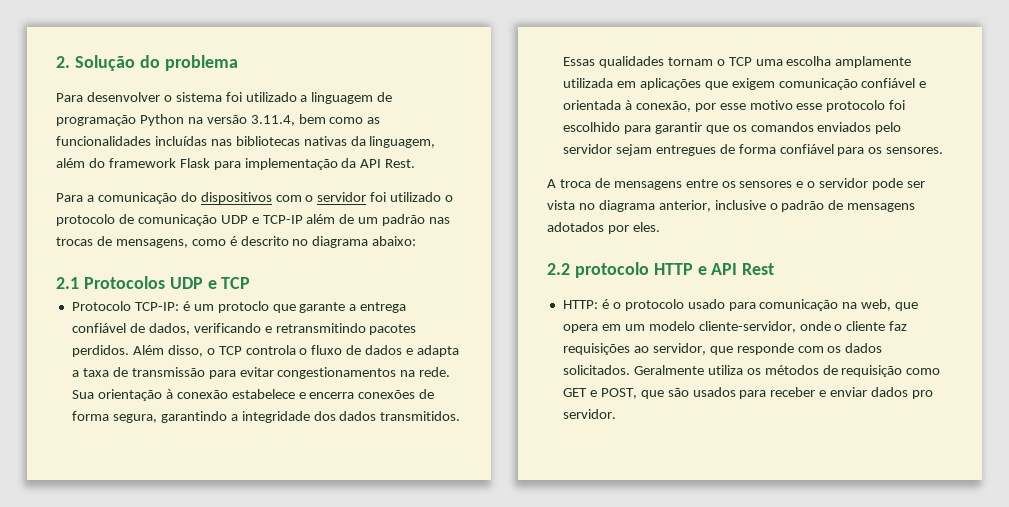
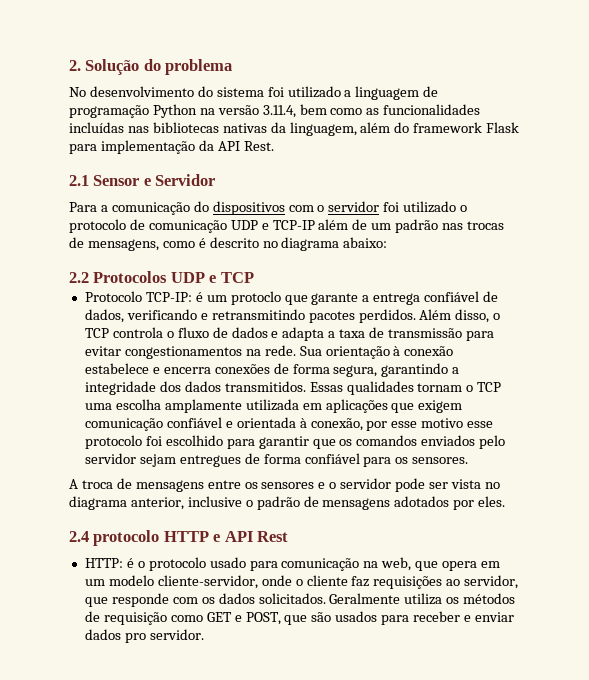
- Para desenvolver o sistema foi utilizado a linguagem de programação Python na versão 3.11.4, bem como as funcionalidades incluídas nas bibliotecas nativas da linguagem, além do framework Flask para implementação da API Rest.
+ No desenvolvimento do sistema foi utilizado a linguagem de programação Python na versão 3.11.4, bem como as funcionalidades incluídas nas bibliotecas nativas da linguagem, além do framework Flask para implementação da API Rest.
+ 2.1 Sensor e Servidor
- 2.1 Protocolos UDP e TCP
+ 2.2 Protocolos UDP e TCP
- 2.2 protocolo HTTP e API Rest
+ 2.4 protocolo HTTP e API Rest

